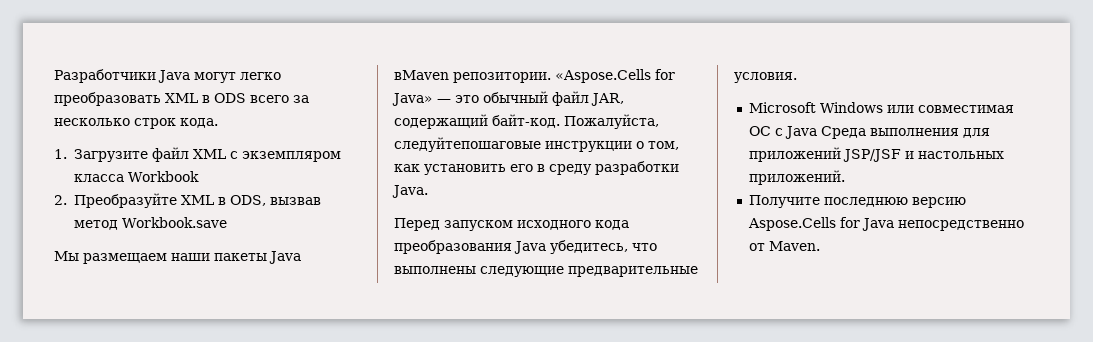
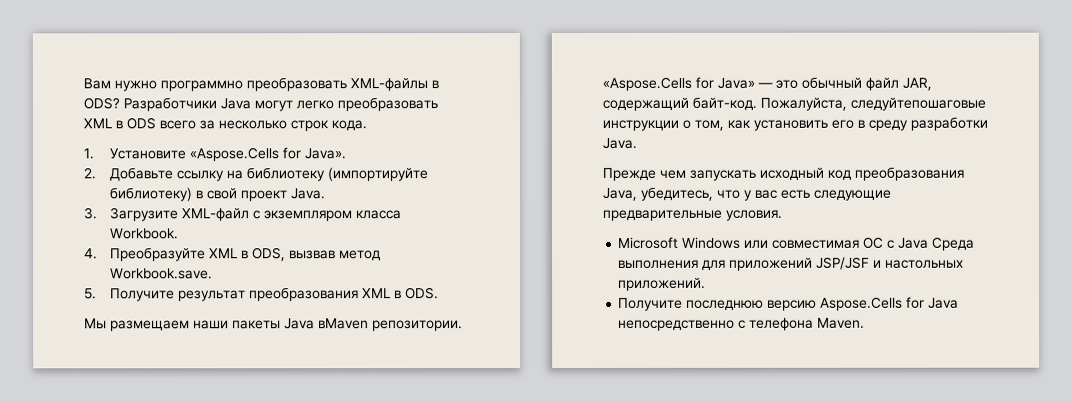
+ Вам нужно программно преобразовать XML-файлы в ODS?
- 1. Загрузите файл XML с экземпляром класса Workbook
- 2. Преобразуйте XML в ODS, вызвав метод Workbook.save
+ 1. Установите «Aspose.Cells for Java».
+ 2. Добавьте ссылку на библиотеку (импортируйте библиотеку) в свой проект Java.
+ 3. Загрузите XML-файл с экземпляром класса Workbook.
+ 4. Преобразуйте XML в ODS, вызвав метод Workbook.save.
+ 5. Получите результат преобразования XML в ODS.
- Перед запуском исходного кода преобразования Java убедитесь, что выполнены следующие предварительные условия.
+ Прежде чем запускать исходный код преобразования Java, убедитесь, что у вас есть следующие предварительные условия.
- Получите последнюю версию Aspose.Cells for Java непосредственно от Maven.
+ Получите последнюю версию Aspose.Cells for Java непосредственно с телефона Maven.

